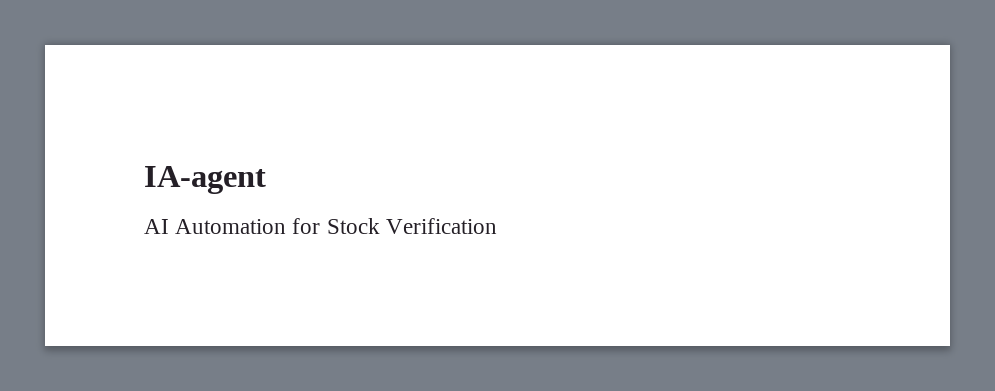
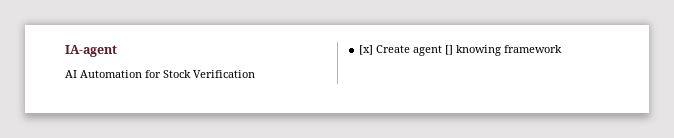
+ [x] Create agent [] knowing framework

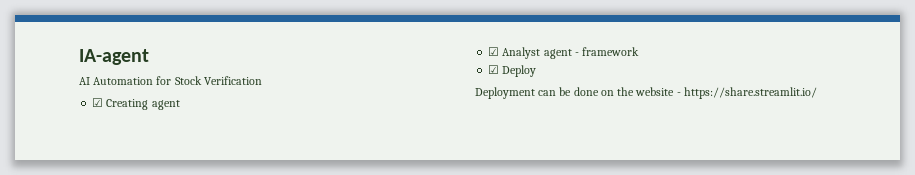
- [x] Create agent [] knowing framework
+ ☑ Creating agent
+ ☑ Analyst agent - framework
+ ☑ Deploy
+ Deployment can be done on the website - https://share.streamlit.io/

